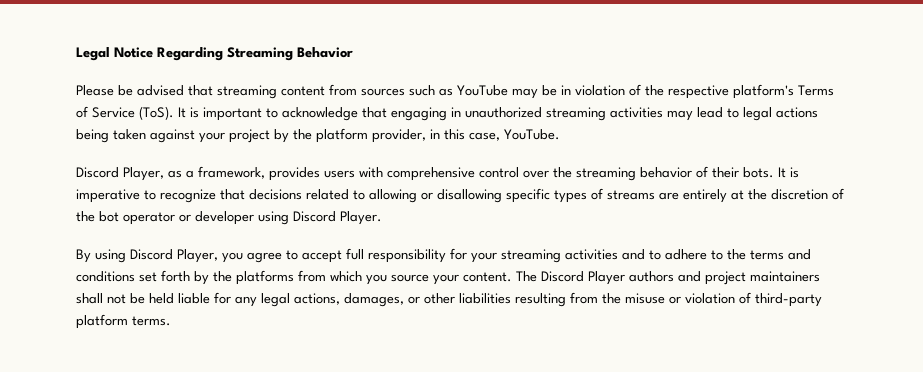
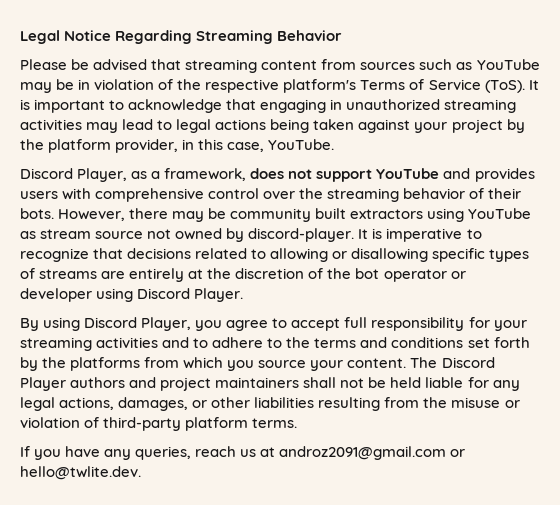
- Discord Player, as a framework, provides users with comprehensive control over the streaming behavior of their bots.
+ Discord Player, as a framework, does not support YouTube and provides users with comprehensive control over the streaming behavior of their bots.
+ However, there may be community built extractors using YouTube as stream source not owned by discord-player.
+ If you have any queries, reach us at androz2091@gmail.com or hello@twlite.dev.

